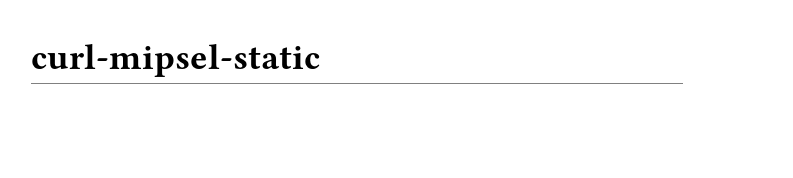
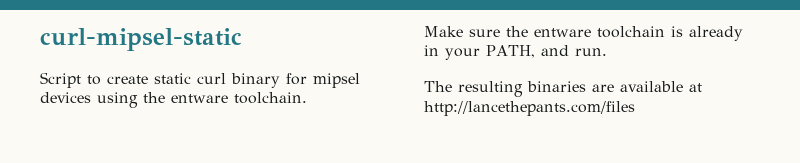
+ Script to create static curl binary for mipsel devices using the entware toolchain.
+ Make sure the entware toolchain is already in your PATH, and run.
+ The resulting binaries are available at http://lancethepants.com/files

